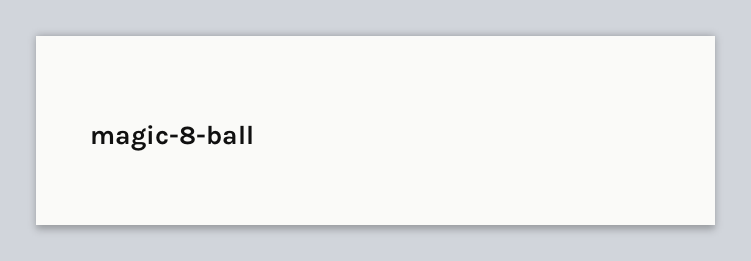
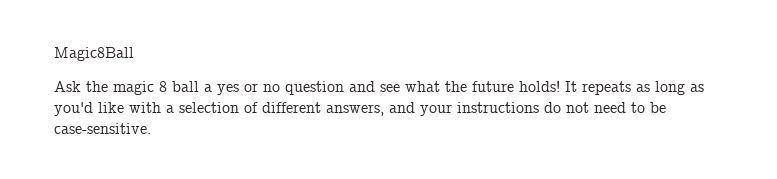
- magic-8-ball
+ Magic8Ball
+ Ask the magic 8 ball a yes or no question and see what the future holds! It repeats as long as you'd like with a selection of different answers, and your instructions do not need to be case-sensitive.

